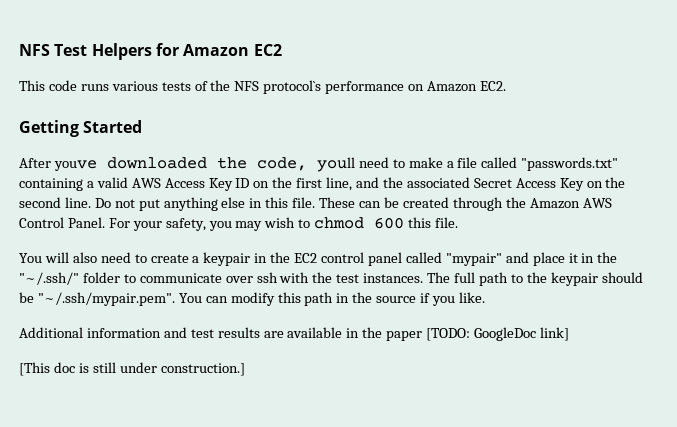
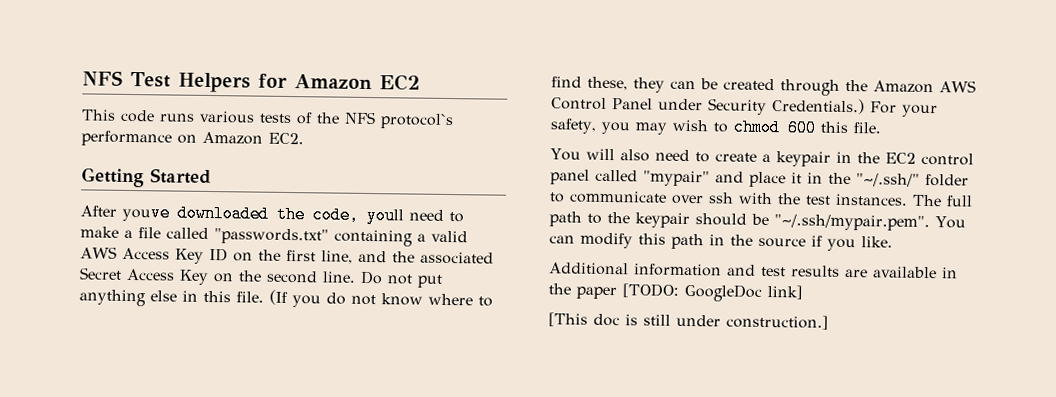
- These can be created through the Amazon AWS Control Panel.
+ (If you do not know where to find these, they can be created through the Amazon AWS Control Panel under Security Credentials.)

